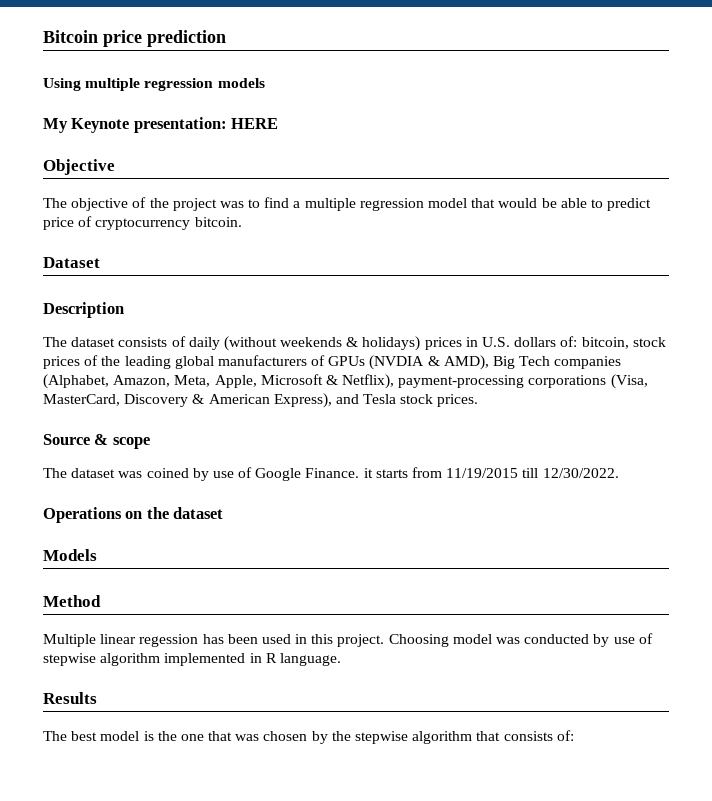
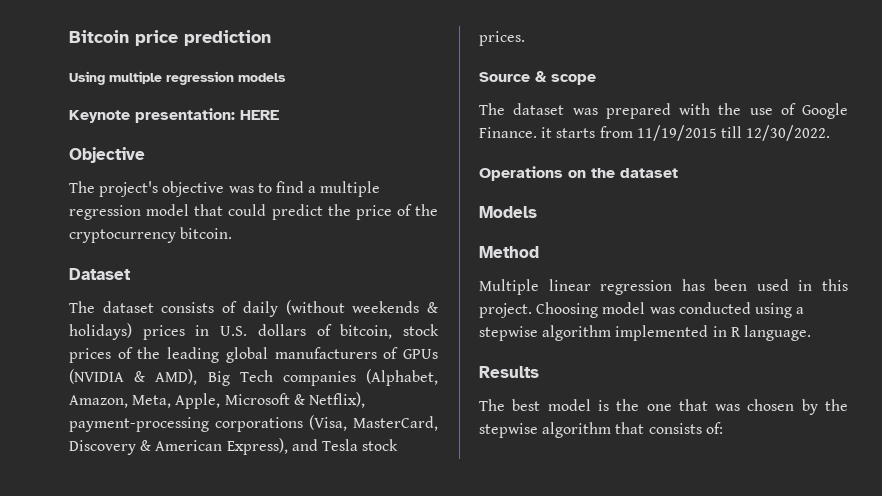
- My Keynote presentation: HERE
+ Keynote presentation: HERE
- The objective of the project was to find a multiple regression model that would be able to predict price of cryptocurrency bitcoin.
+ The project's objective was to find a multiple regression model that could predict the price of the cryptocurrency bitcoin.
- Description
- The dataset consists of daily (without weekends & holidays) prices in U.S. dollars of: bitcoin, stock prices of the leading global manufacturers of GPUs (NVDIA & AMD), Big Tech companies (Alphabet, Amazon, Meta, Apple, Microsoft & Netflix), payment-processing corporations (Visa, MasterCard, Discovery & American Express), and Tesla stock prices.
+ The dataset consists of daily (without weekends & holidays) prices in U.S. dollars of bitcoin, stock prices of the leading global manufacturers of GPUs (NVIDIA & AMD), Big Tech companies (Alphabet, Amazon, Meta, Apple, Microsoft & Netflix), payment-processing corporations (Visa, MasterCard, Discovery & American Express), and Tesla stock prices.
- The dataset was coined by use of Google Finance. it starts from 11/19/2015 till 12/30/2022.
+ The dataset was prepared with the use of Google Finance. it starts from 11/19/2015 till 12/30/2022.
- Multiple linear regession has been used in this project.
+ Multiple linear regression has been used in this project.
- Choosing model was conducted by use of stepwise algorithm implemented in R language.
+ Choosing model was conducted using a stepwise algorithm implemented in R language.

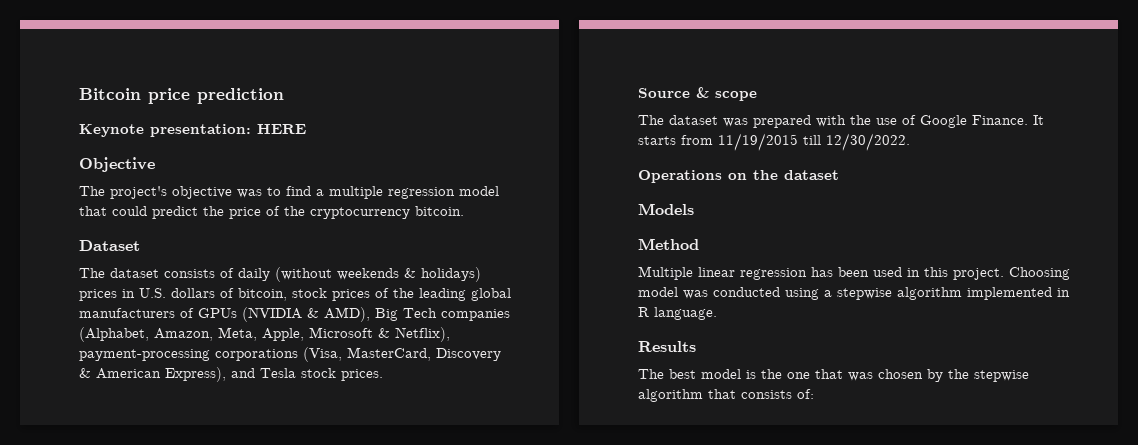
- Using multiple regression models
- The dataset was prepared with the use of Google Finance. it starts from 11/19/2015 till 12/30/2022.
+ The dataset was prepared with the use of Google Finance. It starts from 11/19/2015 till 12/30/2022.

